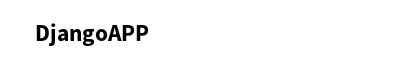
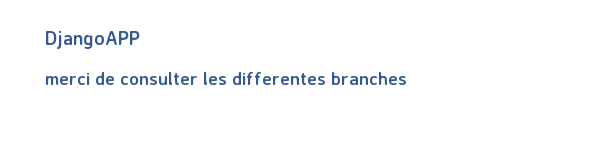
+ merci de consulter les differentes branches

